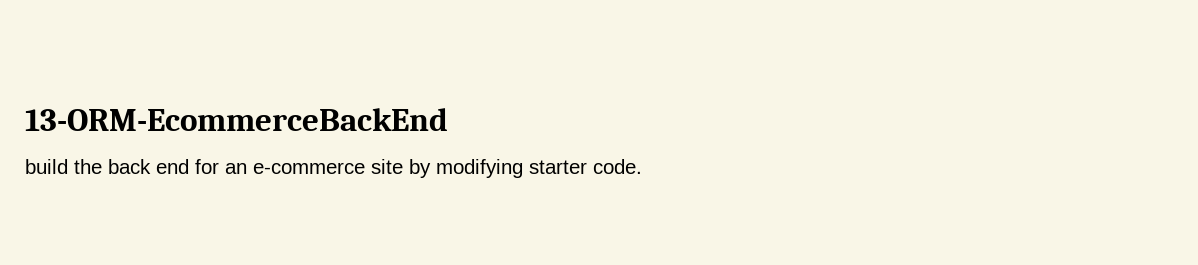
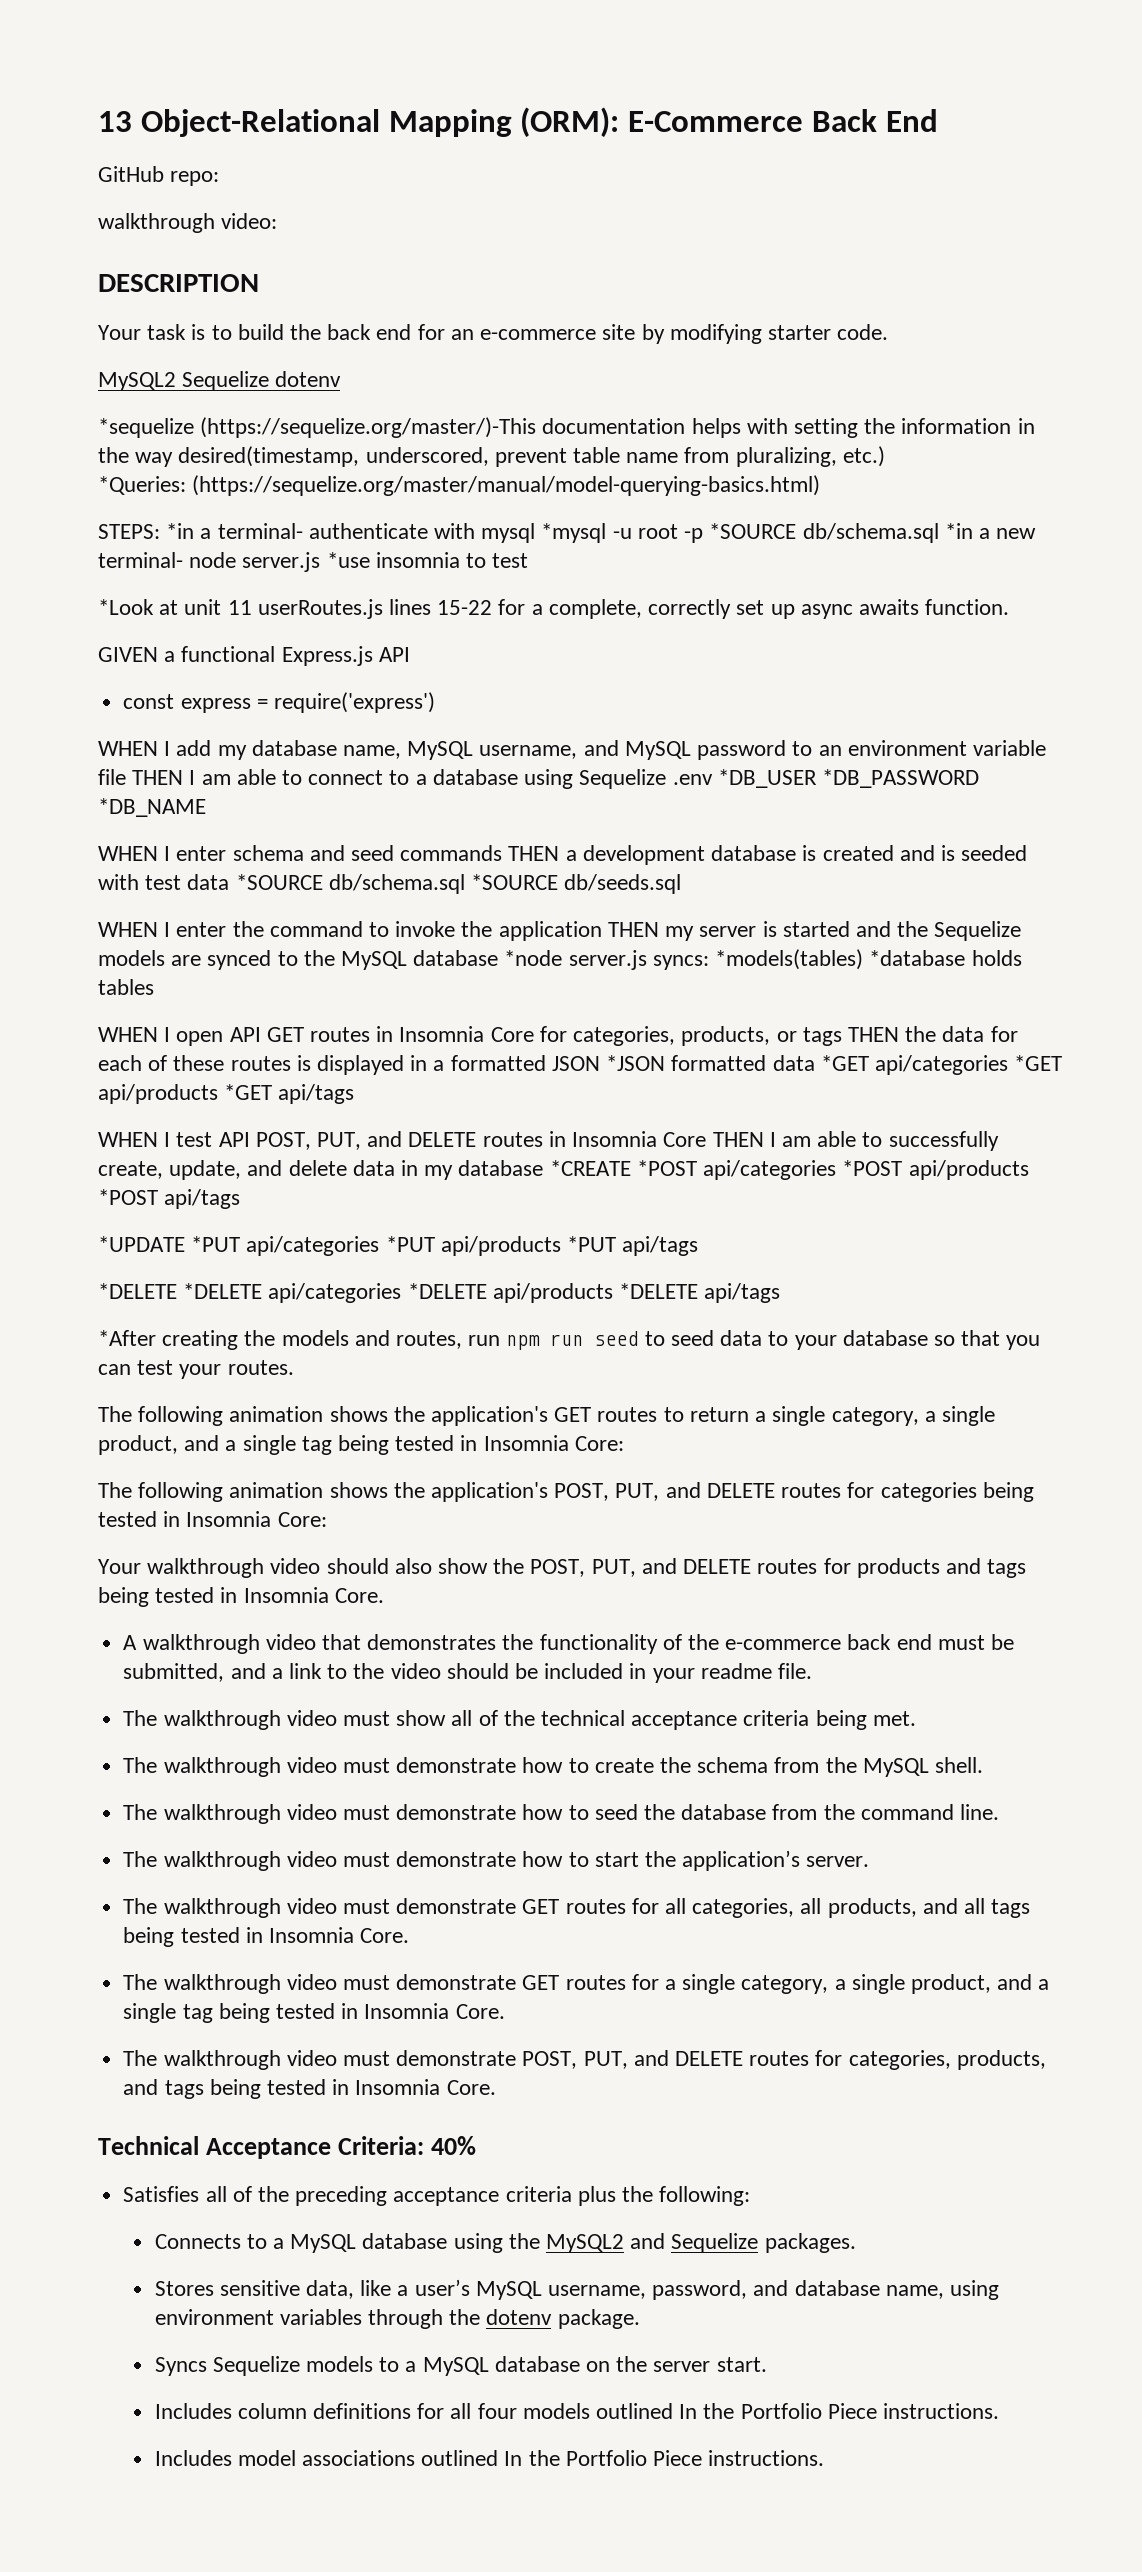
- 13-ORM-EcommerceBackEnd
- build the back end for an e-commerce site by modifying starter code.
+ 13 Object-Relational Mapping (ORM): E-Commerce Back End
+ GitHub repo:
+ walkthrough video:
+ DESCRIPTION
+ Your task is to build the back end for an e-commerce site by modifying starter code.
+ MySQL2 Sequelize dotenv
+ *sequelize (https://sequelize.org/master/)-This documentation helps with setting the information in the way desired(timestamp, underscored, prevent table name from pluralizing, etc.)
+ *Queries: (https://sequelize.org/master/manual/model-querying-basics.html)
+ STEPS: *in a terminal- authenticate with mysql *mysql -u root -p *SOURCE db/schema.sql *in a new terminal- node server.js *use insomnia to test
+ *Look at unit 11 userRoutes.js lines 15-22 for a complete, correctly set up async awaits function.
+ GIVEN a functional Express.js API
+ const express = require('express')
+ WHEN I add my database name, MySQL username, and MySQL password to an environment variable file THEN I am able to connect to a database using Sequelize .env *DB_USER *DB_PASSWORD *DB_NAME
+ WHEN I enter schema and seed commands THEN a development database is created and is seeded with test data *SOURCE db/schema.sql *SOURCE db/seeds.sql
+ WHEN I enter the command to invoke the application THEN my server is started and the Sequelize models are synced to the MySQL database *node server.js syncs: *models(tables) *database holds tables
+ WHEN I open API GET routes in Insomnia Core for categories, products, or tags THEN the data for each of these routes is displayed in a formatted JSON *JSON formatted data *GET api/categories *GET api/products *GET api/tags
+ WHEN I test API POST, PUT, and DELETE routes in Insomnia Core THEN I am able to successfully create, update, and delete data in my database *CREATE *POST api/categories *POST api/products *POST api/tags
+ *UPDATE *PUT api/categories *PUT api/products *PUT api/tags
+ *DELETE *DELETE api/categories *DELETE api/products *DELETE api/tags
+ *After creating the models and routes, run npm run seed to seed data to your database so that you can test your routes.
+ The following animation shows the application's GET routes to return a single category, a single product, and a single tag being tested in Insomnia Core:
+ The following animation shows the application's POST, PUT, and DELETE routes for categories being tested in Insomnia Core:
+ Your walkthrough video should also show the POST, PUT, and DELETE routes for products and tags being tested in Insomnia Core.
+ A walkthrough video that demonstrates the functionality of the e-commerce back end must be submitted, and a link to the video should be included in your readme file.
+ The walkthrough video must show all of the technical acceptance criteria being met.
+ The walkthrough video must demonstrate how to create the schema from the MySQL shell.
+ The walkthrough video must demonstrate how to seed the database from the command line.
+ The walkthrough video must demonstrate how to start the application’s server.
+ The walkthrough video must demonstrate GET routes for all categories, all products, and all tags being tested in Insomnia Core.
+ The walkthrough video must demonstrate GET routes for a single category, a single product, and a single tag being tested in Insomnia Core.
+ The walkthrough video must demonstrate POST, PUT, and DELETE routes for categories, products, and tags being tested in Insomnia Core.
+ Technical Acceptance Criteria: 40%
+ Satisfies all of the preceding acceptance criteria plus the following:
+ Connects to a MySQL database using the MySQL2 and Sequelize packages.
+ Stores sensitive data, like a user’s MySQL username, password, and database name, using environment variables through the dotenv package.
+ Syncs Sequelize models to a MySQL database on the server start.
+ Includes column definitions for all four models outlined In the Portfolio Piece instructions.
+ Includes model associations outlined In the Portfolio Piece instructions.

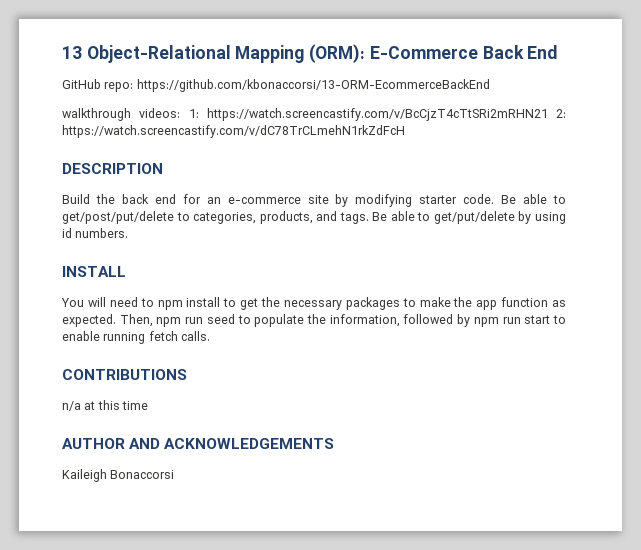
- GitHub repo:
- walkthrough video:
+ GitHub repo: https://github.com/kbonaccorsi/13-ORM-EcommerceBackEnd
+ walkthrough videos: 1: https://watch.screencastify.com/v/BcCjzT4cTtSRi2mRHN21 2: https://watch.screencastify.com/v/dC78TrCLmehN1rkZdFcH
  DESCRIPTION
- Your task is to build the back end for an e-commerce site by modifying starter code.
- MySQL2 Sequelize dotenv
- *sequelize (https://sequelize.org/master/)-This documentation helps with setting the information in the way desired(timestamp, underscored, prevent table name from pluralizing, etc.)
- *Queries: (https://sequelize.org/master/manual/model-querying-basics.html)
- STEPS: *in a terminal- authenticate with mysql *mysql -u root -p *SOURCE db/schema.sql *in a new terminal- node server.js *use insomnia to test
- *Look at unit 11 userRoutes.js lines 15-22 for a complete, correctly set up async awaits function.
- GIVEN a functional Express.js API
- const express = require('express')
- WHEN I add my database name, MySQL username, and MySQL password to an environment variable file THEN I am able to connect to a database using Sequelize .env *DB_USER *DB_PASSWORD *DB_NAME
- WHEN I enter schema and seed commands THEN a development database is created and is seeded with test data *SOURCE db/schema.sql *SOURCE db/seeds.sql
- WHEN I enter the command to invoke the application THEN my server is started and the Sequelize models are synced to the MySQL database *node server.js syncs: *models(tables) *database holds tables
- WHEN I open API GET routes in Insomnia Core for categories, products, or tags THEN the data for each of these routes is displayed in a formatted JSON *JSON formatted data *GET api/categories *GET api/products *GET api/tags
- WHEN I test API POST, PUT, and DELETE routes in Insomnia Core THEN I am able to successfully create, update, and delete data in my database *CREATE *POST api/categories *POST api/products *POST api/tags
- *UPDATE *PUT api/categories *PUT api/products *PUT api/tags
- *DELETE *DELETE api/categories *DELETE api/products *DELETE api/tags
- *After creating the models and routes, run npm run seed to seed data to your database so that you can test your routes.
- The following animation shows the application's GET routes to return a single category, a single product, and a single tag being tested in Insomnia Core:
- The following animation shows the application's POST, PUT, and DELETE routes for categories being tested in Insomnia Core:
- Your walkthrough video should also show the POST, PUT, and DELETE routes for products and tags being tested in Insomnia Core.
- A walkthrough video that demonstrates the functionality of the e-commerce back end must be submitted, and a link to the video should be included in your readme file.
- The walkthrough video must show all of the technical acceptance criteria being met.
- The walkthrough video must demonstrate how to create the schema from the MySQL shell.
- The walkthrough video must demonstrate how to seed the database from the command line.
- The walkthrough video must demonstrate how to start the application’s server.
- The walkthrough video must demonstrate GET routes for all categories, all products, and all tags being tested in Insomnia Core.
- The walkthrough video must demonstrate GET routes for a single category, a single product, and a single tag being tested in Insomnia Core.
- The walkthrough video must demonstrate POST, PUT, and DELETE routes for categories, products, and tags being tested in Insomnia Core.
- Technical Acceptance Criteria: 40%
- Satisfies all of the preceding acceptance criteria plus the following:
- Connects to a MySQL database using the MySQL2 and Sequelize packages.
- Stores sensitive data, like a user’s MySQL username, password, and database name, using environment variables through the dotenv package.
- Syncs Sequelize models to a MySQL database on the server start.
- Includes column definitions for all four models outlined In the Portfolio Piece instructions.
- Includes model associations outlined In the Portfolio Piece instructions.
+ Build the back end for an e-commerce site by modifying starter code. Be able to get/post/put/delete to categories, products, and tags. Be able to get/put/delete by using id numbers.
+ INSTALL
+ You will need to npm install to get the necessary packages to make the app function as expected. Then, npm run seed to populate the information, followed by npm run start to enable running fetch calls.
+ CONTRIBUTIONS
+ n/a at this time
+ AUTHOR AND ACKNOWLEDGEMENTS
+ Kaileigh Bonaccorsi

